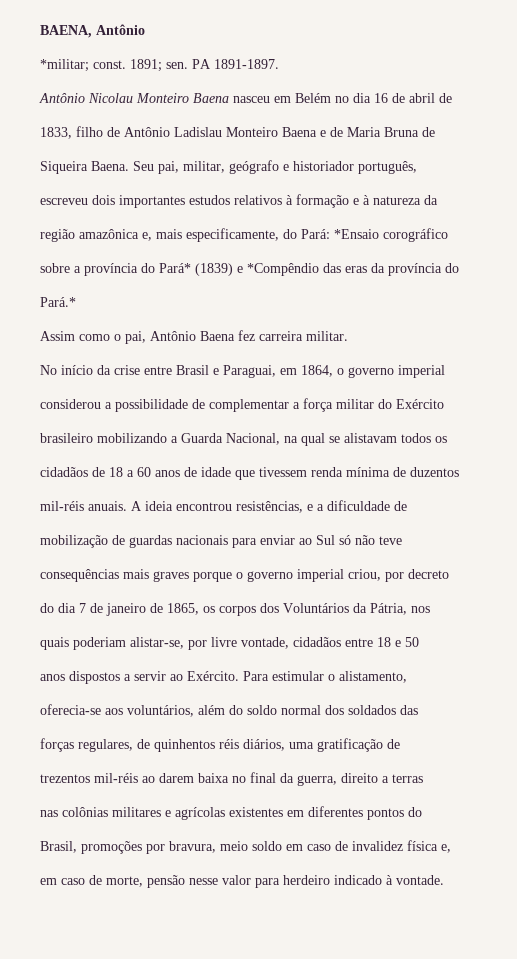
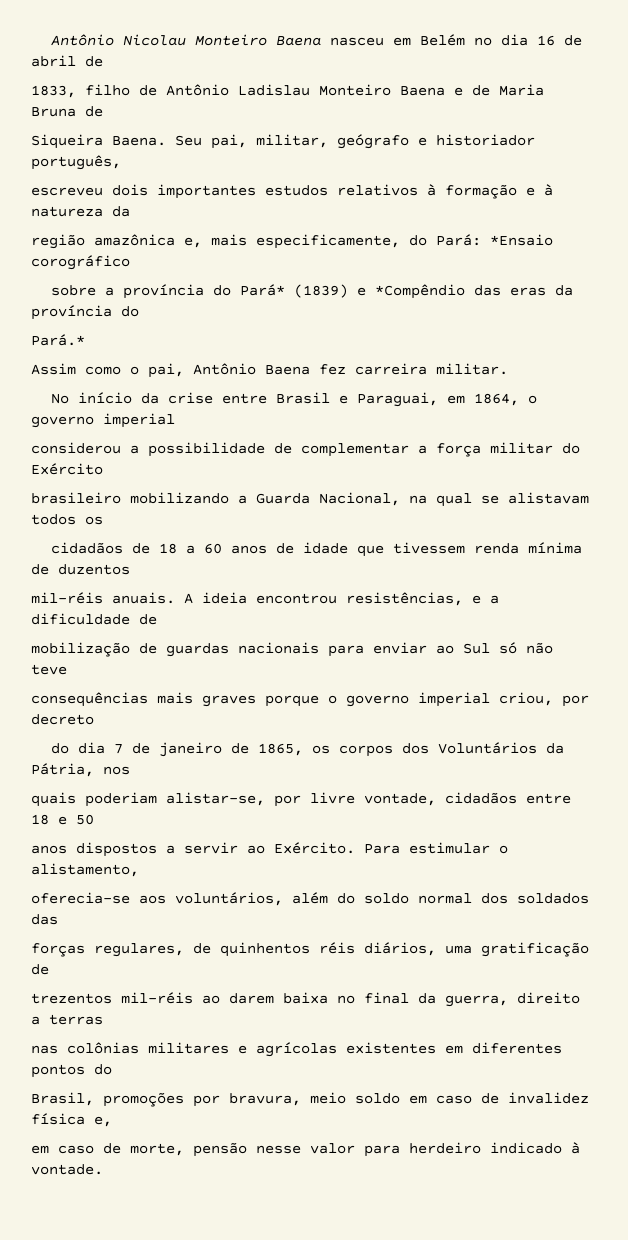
- BAENA, Antônio
- *militar; const. 1891; sen. PA 1891-1897.

